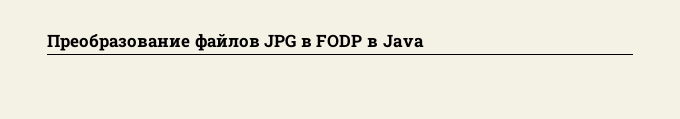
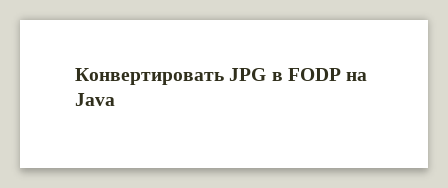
- Преобразование файлов JPG в FODP в Java
+ Конвертировать JPG в FODP на Java

